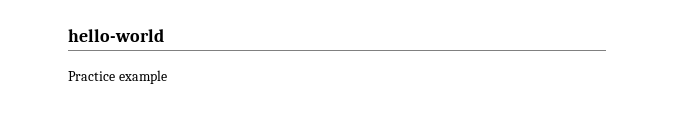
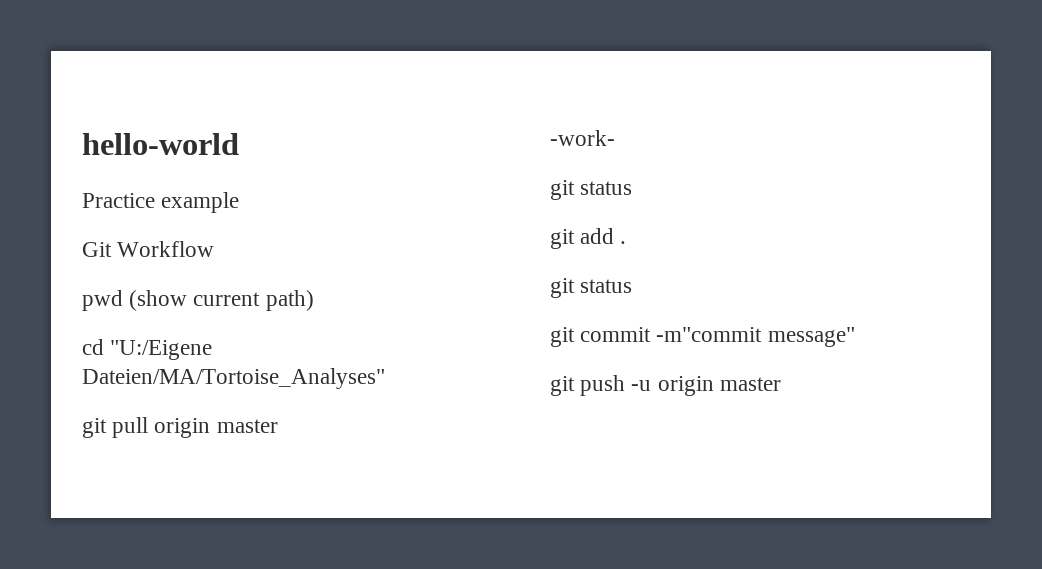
+ Git Workflow
+ pwd (show current path)
+ cd "U:/Eigene Dateien/MA/Tortoise_Analyses"
+ git pull origin master
+ -work-
+ git status
+ git add .
+ git status
+ git commit -m"commit message"
+ git push -u origin master

